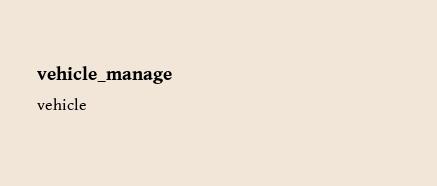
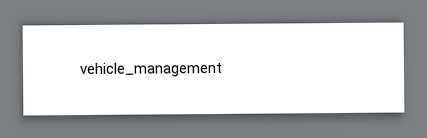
- vehicle_manage
- vehicle
+ vehicle_management

